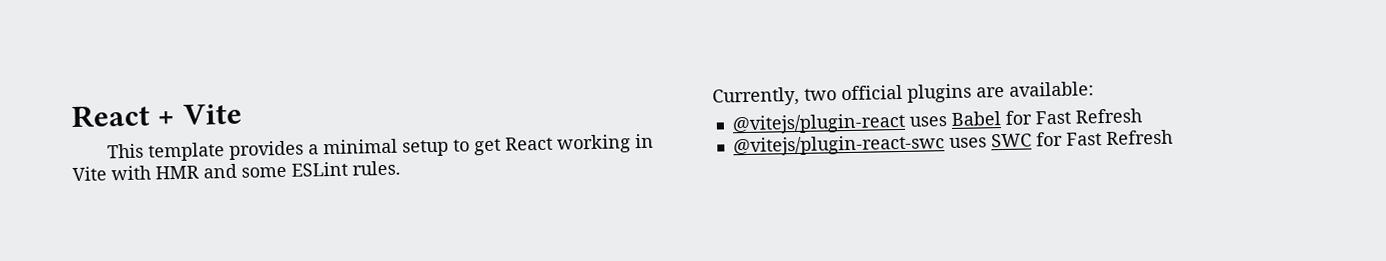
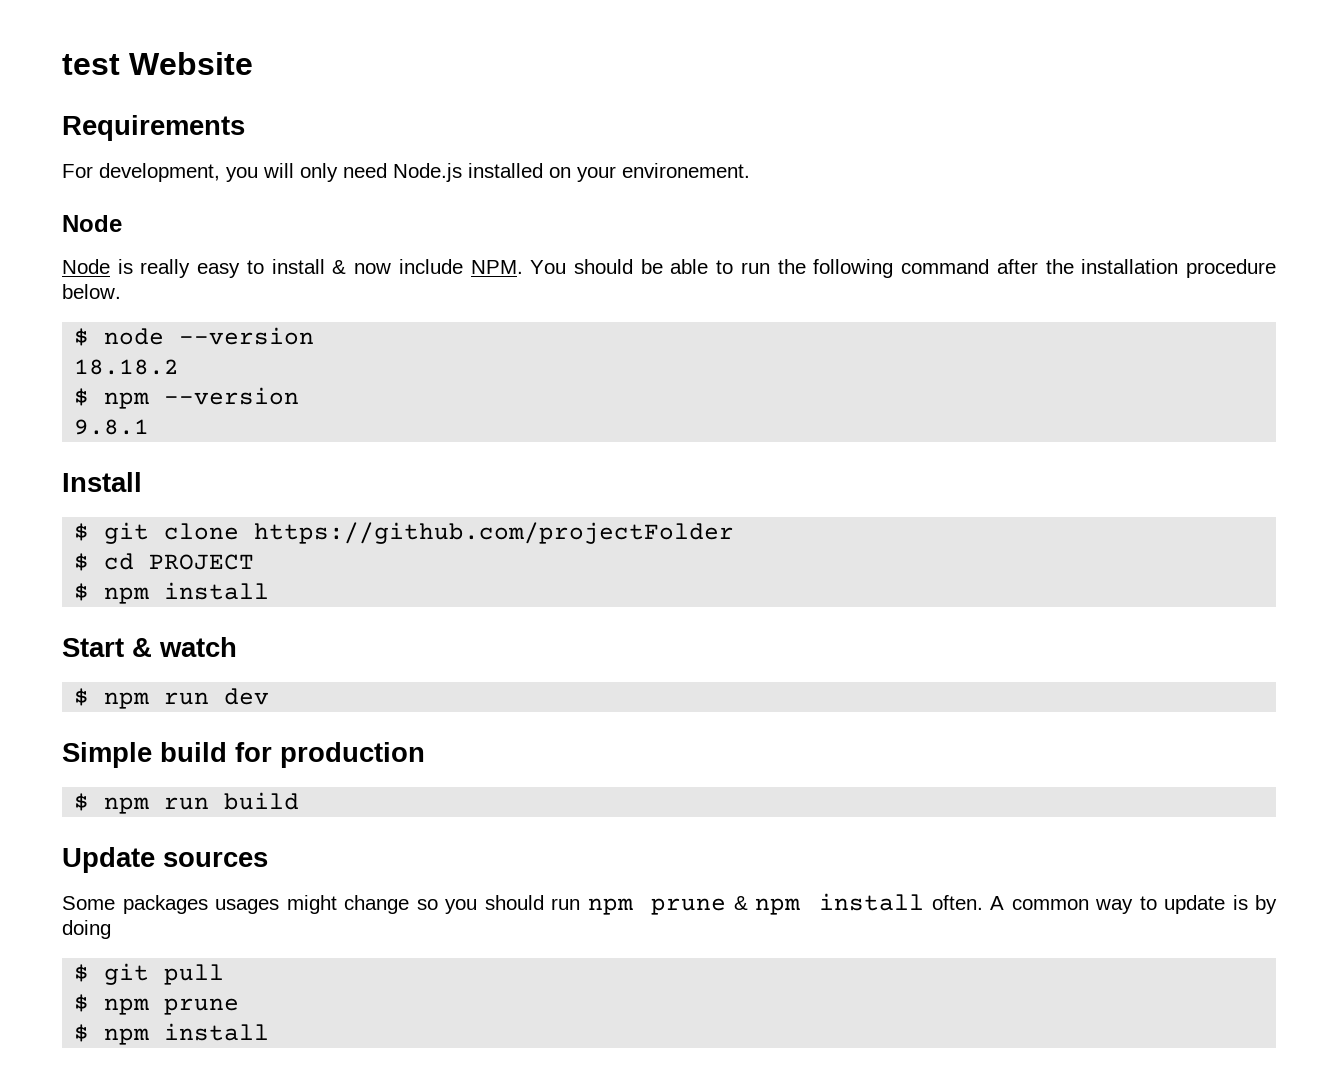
- React + Vite
- This template provides a minimal setup to get React working in Vite with HMR and some ESLint rules.
- Currently, two official plugins are available:
- @vitejs/plugin-react uses Babel for Fast Refresh
- @vitejs/plugin-react-swc uses SWC for Fast Refresh
+ test Website
+ Requirements
+ For development, you will only need Node.js installed on your environement.
+ Node
+ Node is really easy to install & now include NPM. You should be able to run the following command after the installation procedure below.
+ $ node --version
+ 18.18.2
+ $ npm --version
+ 9.8.1
+ Install
+ $ git clone https://github.com/projectFolder
+ $ cd PROJECT
+ $ npm install
+ Start & watch
+ $ npm run dev
+ Simple build for production
+ $ npm run build
+ Update sources
+ Some packages usages might change so you should run npm prune & npm install often. A common way to update is by doing
+ $ git pull
+ $ npm prune
+ $ npm install

